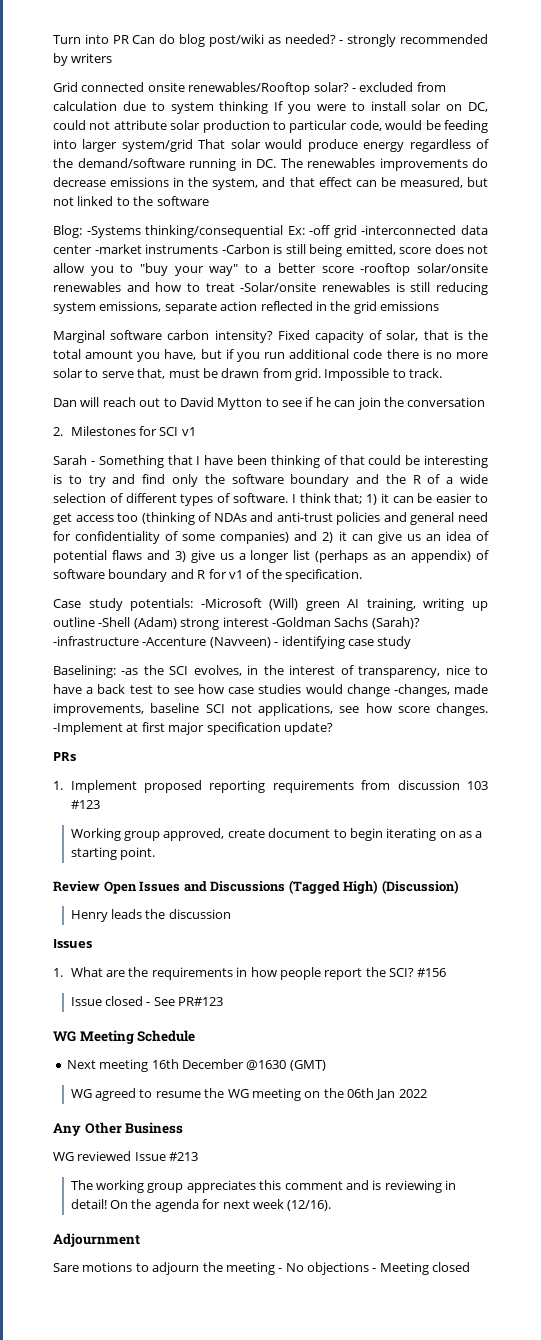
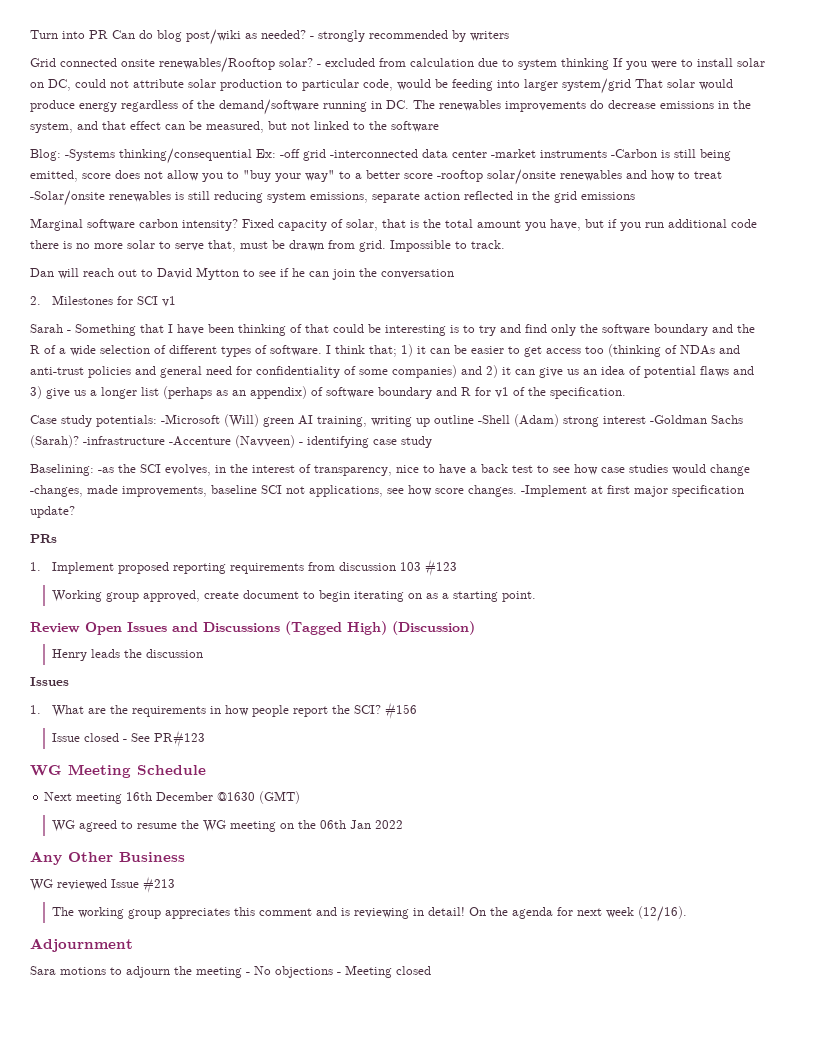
- Sare motions to adjourn the meeting - No objections - Meeting closed
+ Sara motions to adjourn the meeting - No objections - Meeting closed

